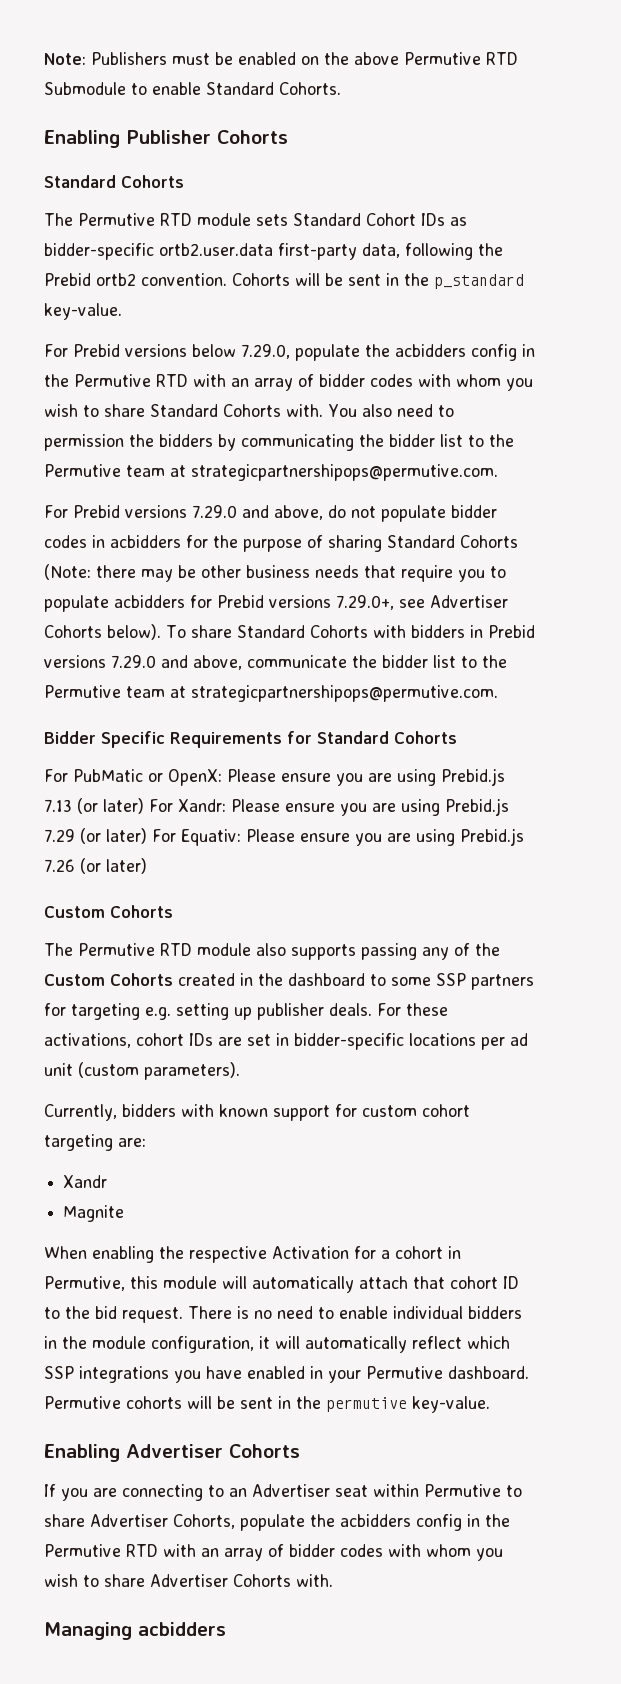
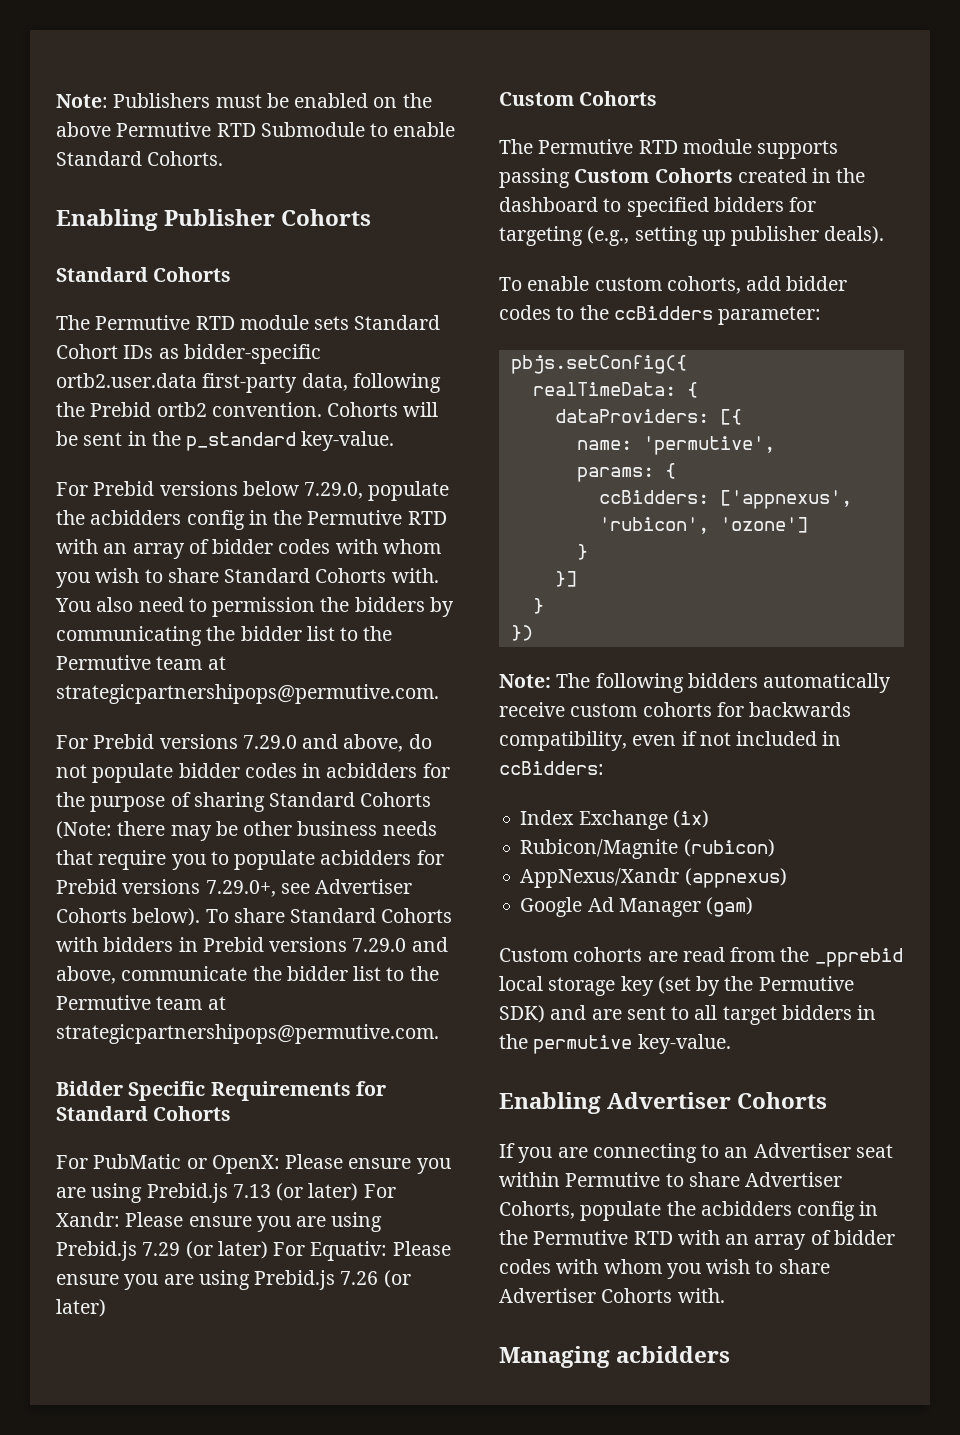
- The Permutive RTD module also supports passing any of the Custom Cohorts created in the dashboard to some SSP partners for targeting e.g. setting up publisher deals. For these activations, cohort IDs are set in bidder-specific locations per ad unit (custom parameters).
- Currently, bidders with known support for custom cohort targeting are:
- Xandr
- Magnite
- When enabling the respective Activation for a cohort in Permutive, this module will automatically attach that cohort ID to the bid request. There is no need to enable individual bidders in the module configuration, it will automatically reflect which SSP integrations you have enabled in your Permutive dashboard. Permutive cohorts will be sent in the permutive key-value.
+ The Permutive RTD module supports passing Custom Cohorts created in the dashboard to specified bidders for targeting (e.g., setting up publisher deals).
+ To enable custom cohorts, add bidder codes to the ccBidders parameter:
+ pbjs.setConfig({
+ realTimeData: {
+ dataProviders: [{
+ name: 'permutive',
+ params: {
+ ccBidders: ['appnexus', 'rubicon', 'ozone']
+ }
+ }]
+ }
+ })
+ Note: The following bidders automatically receive custom cohorts for backwards compatibility, even if not included in ccBidders:
+ Index Exchange (ix)
+ Rubicon/Magnite (rubicon)
+ AppNexus/Xandr (appnexus)
+ Google Ad Manager (gam)
+ Custom cohorts are read from the _pprebid local storage key (set by the Permutive SDK) and are sent to all target bidders in the permutive key-value.

